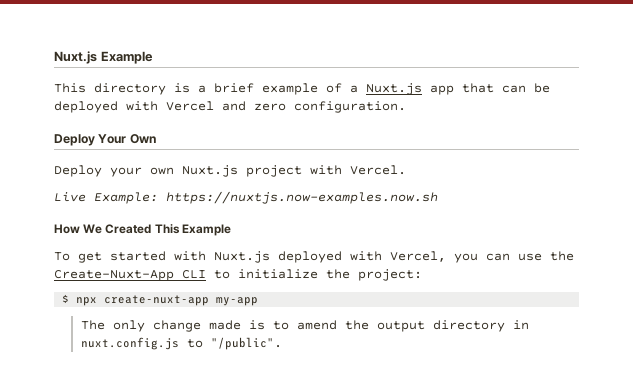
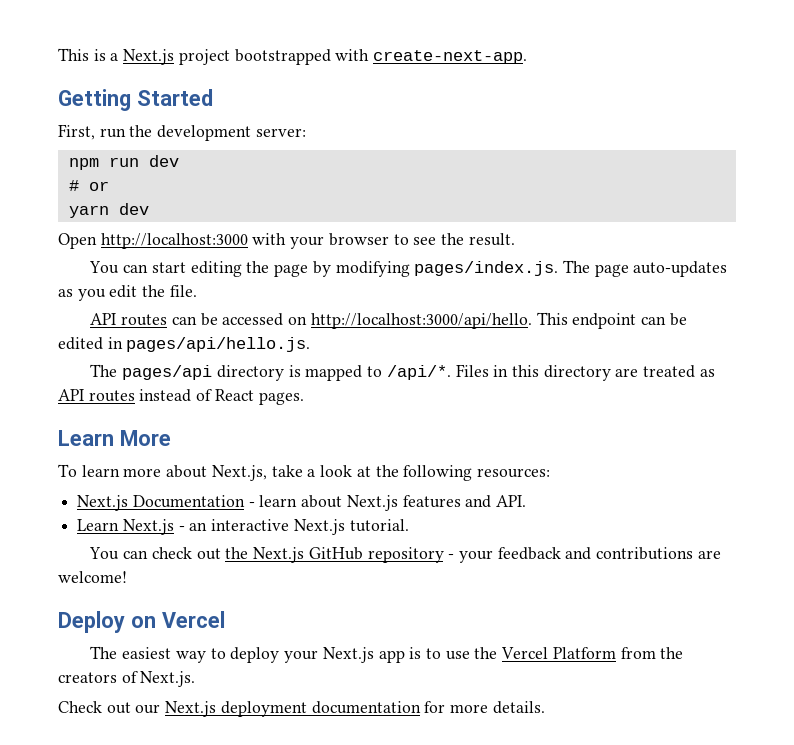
- Nuxt.js Example
- This directory is a brief example of a Nuxt.js app that can be deployed with Vercel and zero configuration.
- Deploy Your Own
- Deploy your own Nuxt.js project with Vercel.
- Live Example: https://nuxtjs.now-examples.now.sh
- How We Created This Example
- To get started with Nuxt.js deployed with Vercel, you can use the Create-Nuxt-App CLI to initialize the project:
- $ npx create-nuxt-app my-app
- The only change made is to amend the output directory in nuxt.config.js to "/public".
+ This is a Next.js project bootstrapped with create-next-app.
+ Getting Started
+ First, run the development server:
+ npm run dev
+ # or
+ yarn dev
+ Open http://localhost:3000 with your browser to see the result.
+ You can start editing the page by modifying pages/index.js. The page auto-updates as you edit the file.
+ API routes can be accessed on http://localhost:3000/api/hello. This endpoint can be edited in pages/api/hello.js.
+ The pages/api directory is mapped to /api/*. Files in this directory are treated as API routes instead of React pages.
+ Learn More
+ To learn more about Next.js, take a look at the following resources:
+ Next.js Documentation - learn about Next.js features and API.
+ Learn Next.js - an interactive Next.js tutorial.
+ You can check out the Next.js GitHub repository - your feedback and contributions are welcome!
+ Deploy on Vercel
+ The easiest way to deploy your Next.js app is to use the Vercel Platform from the creators of Next.js.
+ Check out our Next.js deployment documentation for more details.

